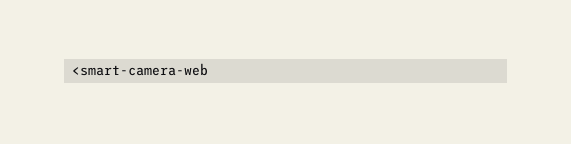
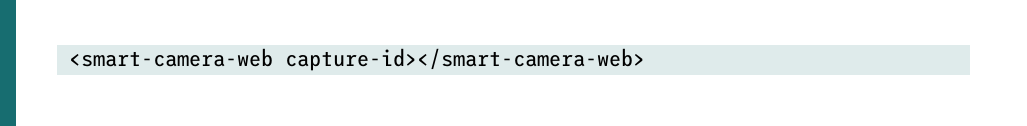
- <smart-camera-web
+ <smart-camera-web capture-id></smart-camera-web>

